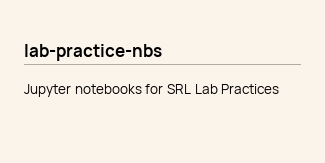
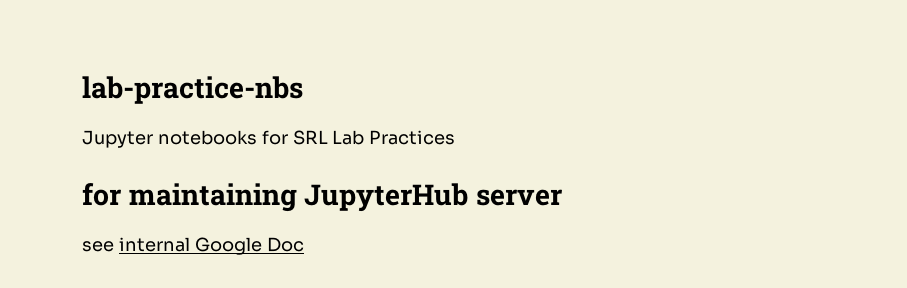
+ for maintaining JupyterHub server
+ see internal Google Doc

